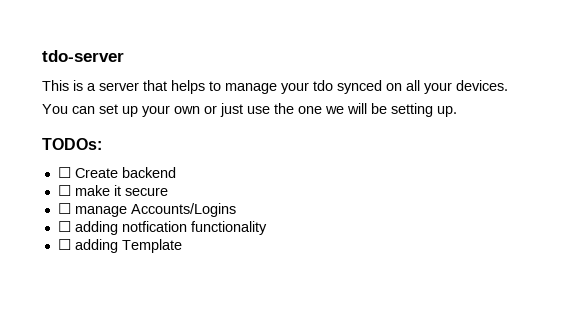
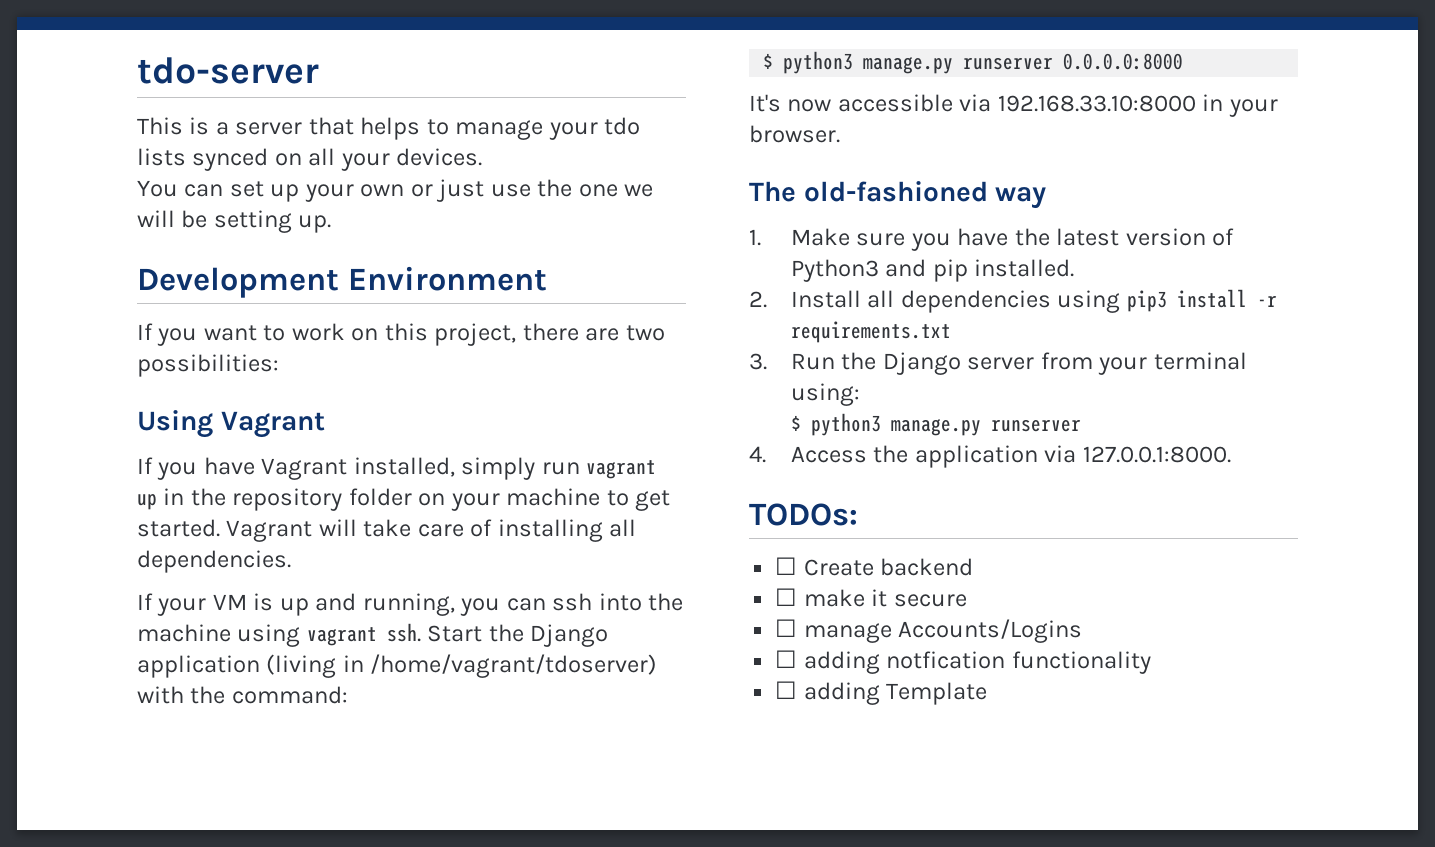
- This is a server that helps to manage your tdo synced on all your devices.
+ This is a server that helps to manage your tdo lists synced on all your devices.
+ Development Environment
+ If you want to work on this project, there are two possibilities:
+ Using Vagrant
+ If you have Vagrant installed, simply run vagrant up in the repository folder on your machine to get started. Vagrant will take care of installing all dependencies.
+ If your VM is up and running, you can ssh into the machine using vagrant ssh. Start the Django application (living in /home/vagrant/tdoserver) with the command:
+ $ python3 manage.py runserver 0.0.0.0:8000
+ It's now accessible via 192.168.33.10:8000 in your browser.
+ The old-fashioned way
+ 1. Make sure you have the latest version of Python3 and pip installed.
+ 2. Install all dependencies using pip3 install -r requirements.txt
+ 3. Run the Django server from your terminal using:
+ $ python3 manage.py runserver
+ 4. Access the application via 127.0.0.1:8000.

